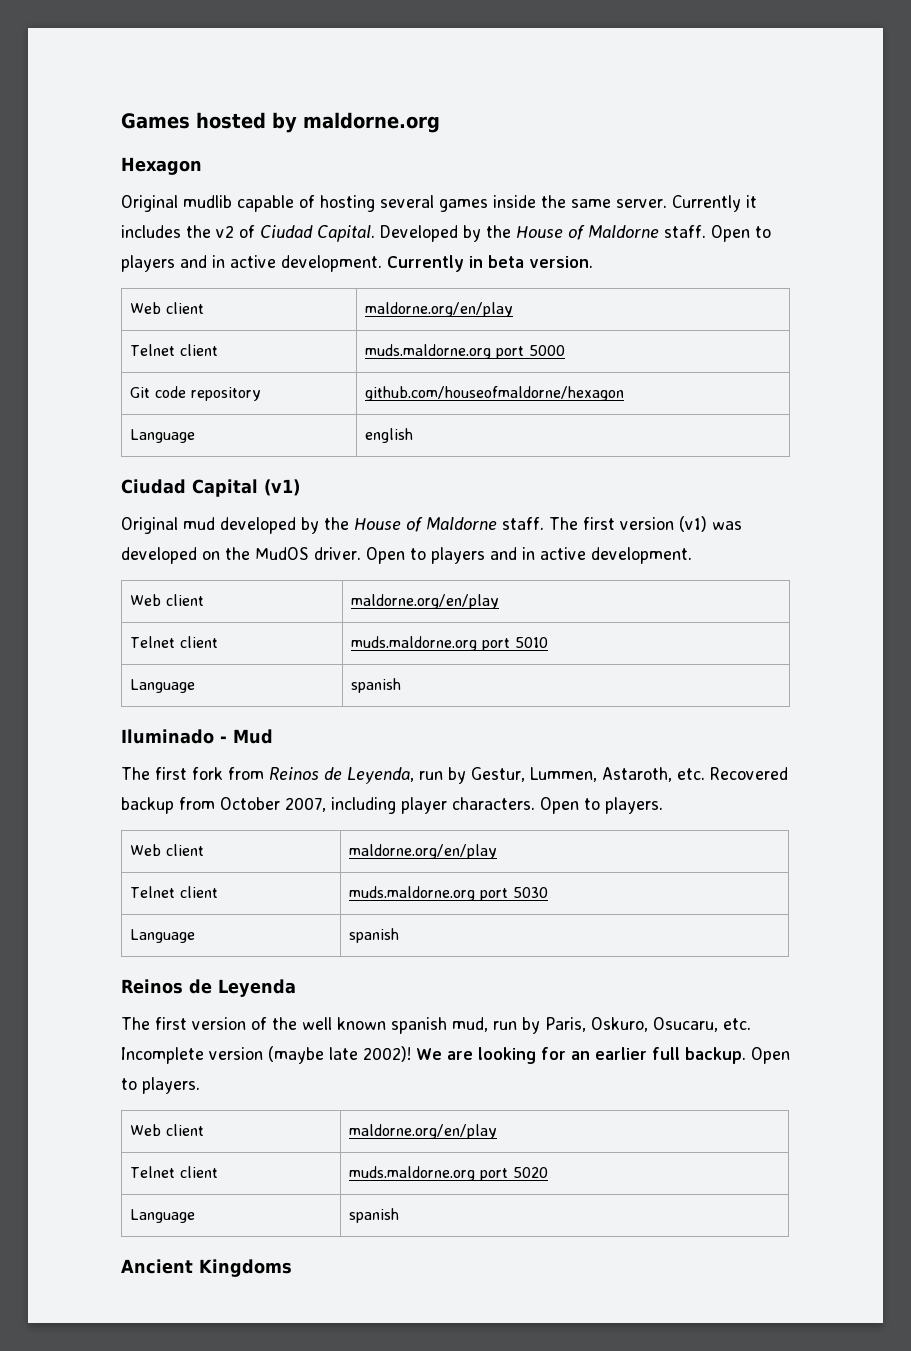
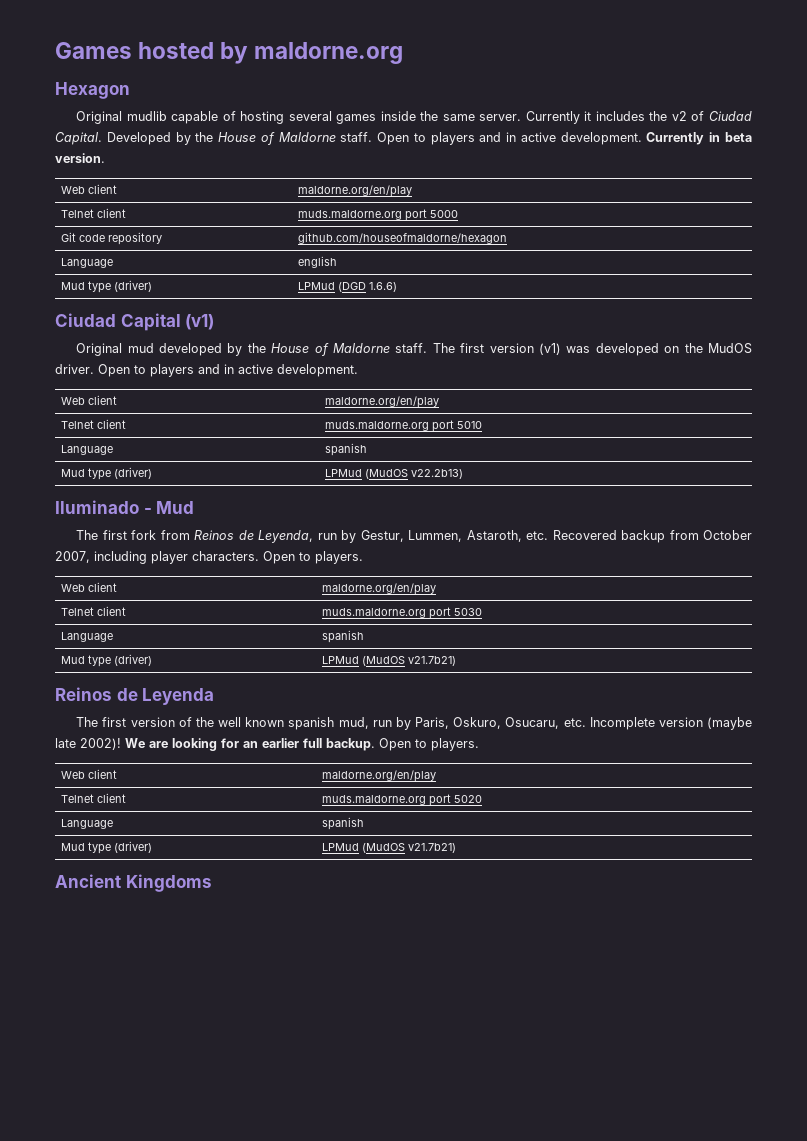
+ Mud type (driver) | LPMud (DGD 1.6.6)
+ Mud type (driver) | LPMud (MudOS v22.2b13)
  Telnet client | muds.maldorne.org port 5030
  Language | spanish
+ Mud type (driver) | LPMud (MudOS v21.7b21)
  Telnet client | muds.maldorne.org port 5020
  Language | spanish
+ Mud type (driver) | LPMud (MudOS v21.7b21)

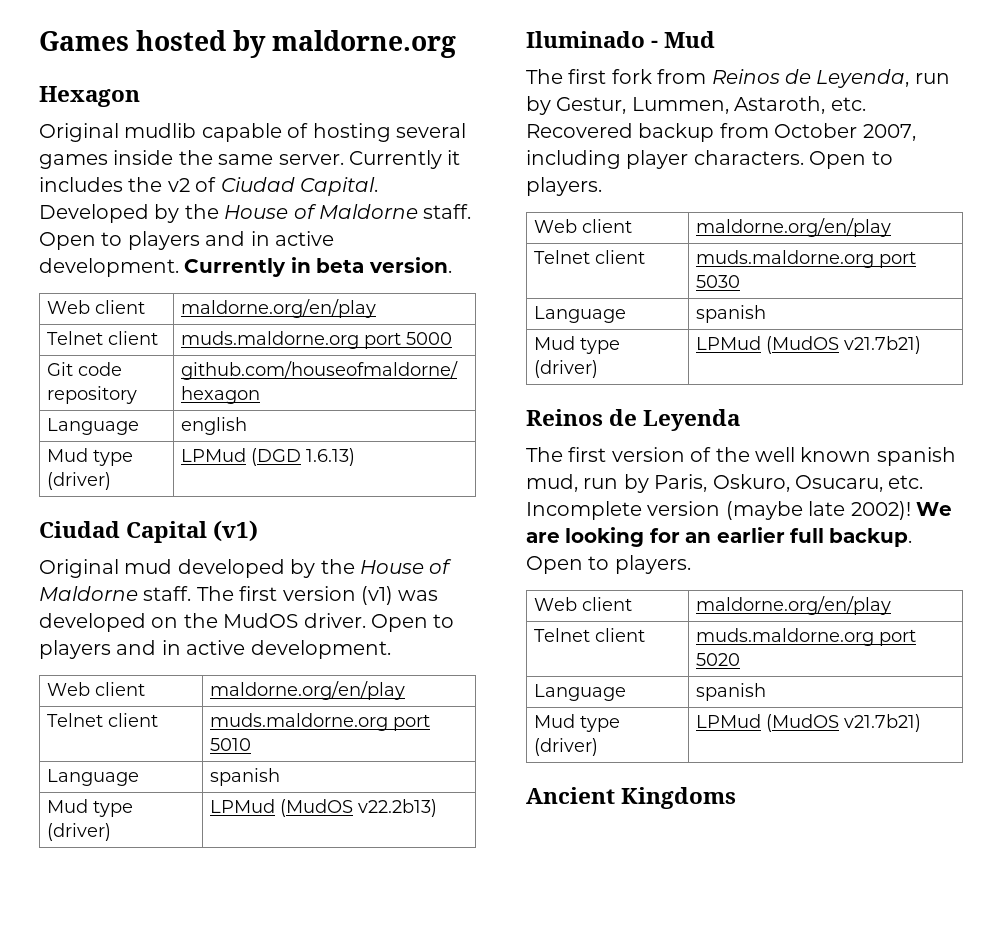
- Mud type (driver) | LPMud (DGD 1.6.6)
+ Mud type (driver) | LPMud (DGD 1.6.13)

